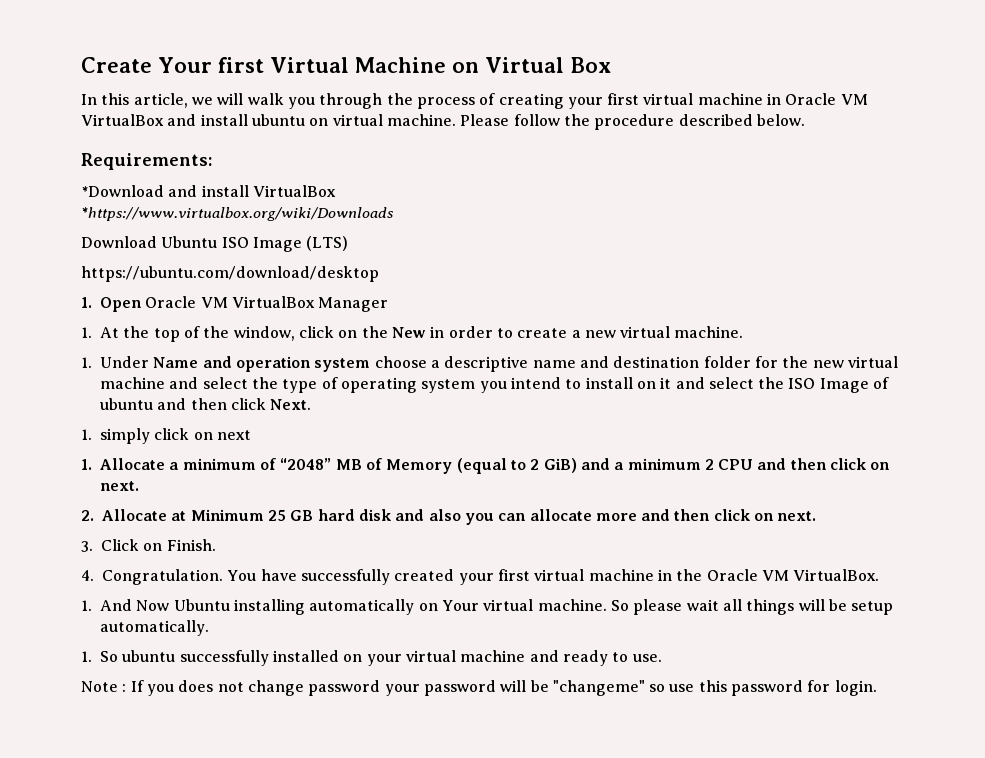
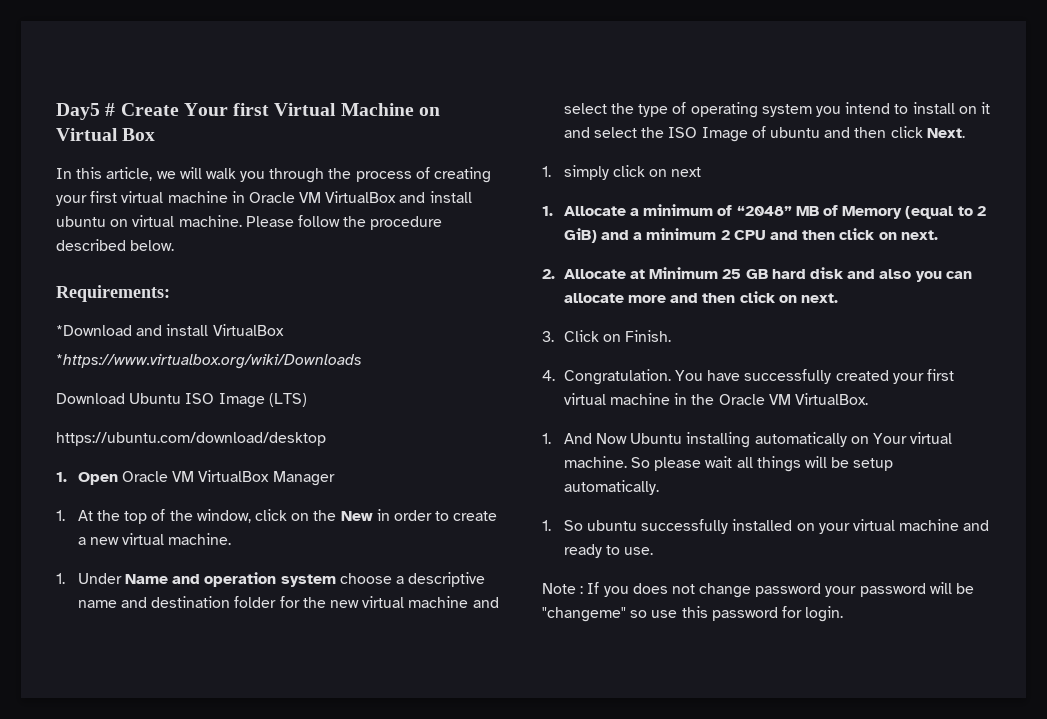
- Create Your first Virtual Machine on Virtual Box
+ Day5 # Create Your first Virtual Machine on Virtual Box

